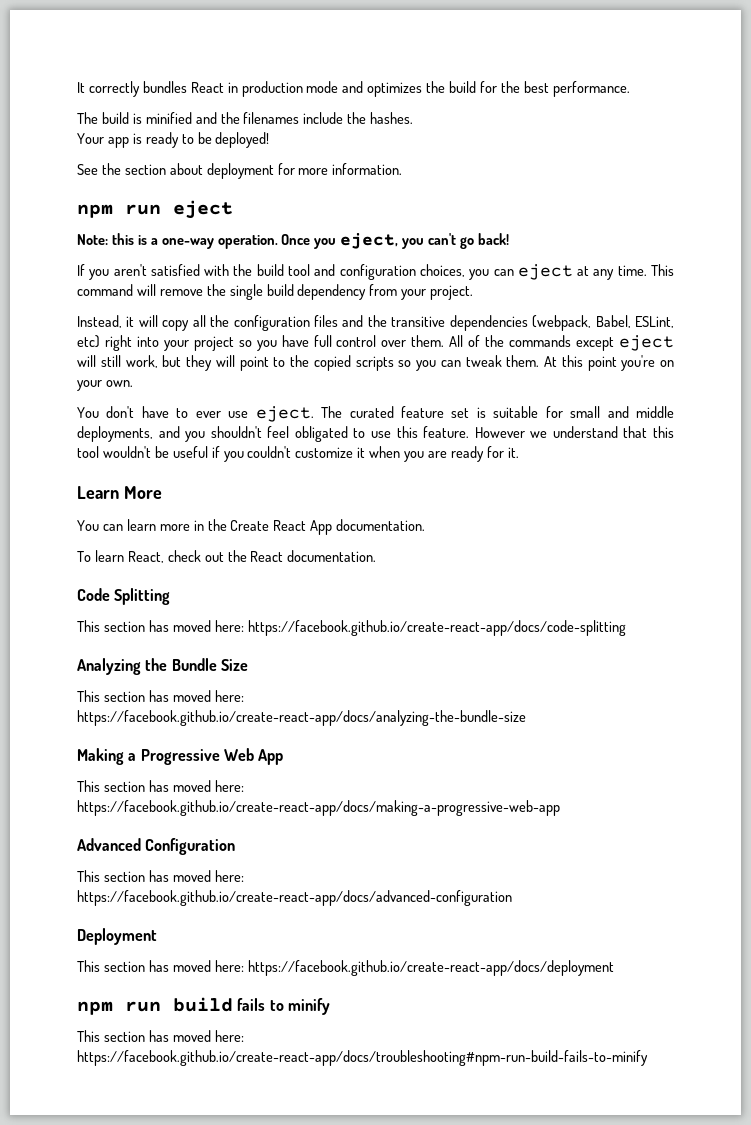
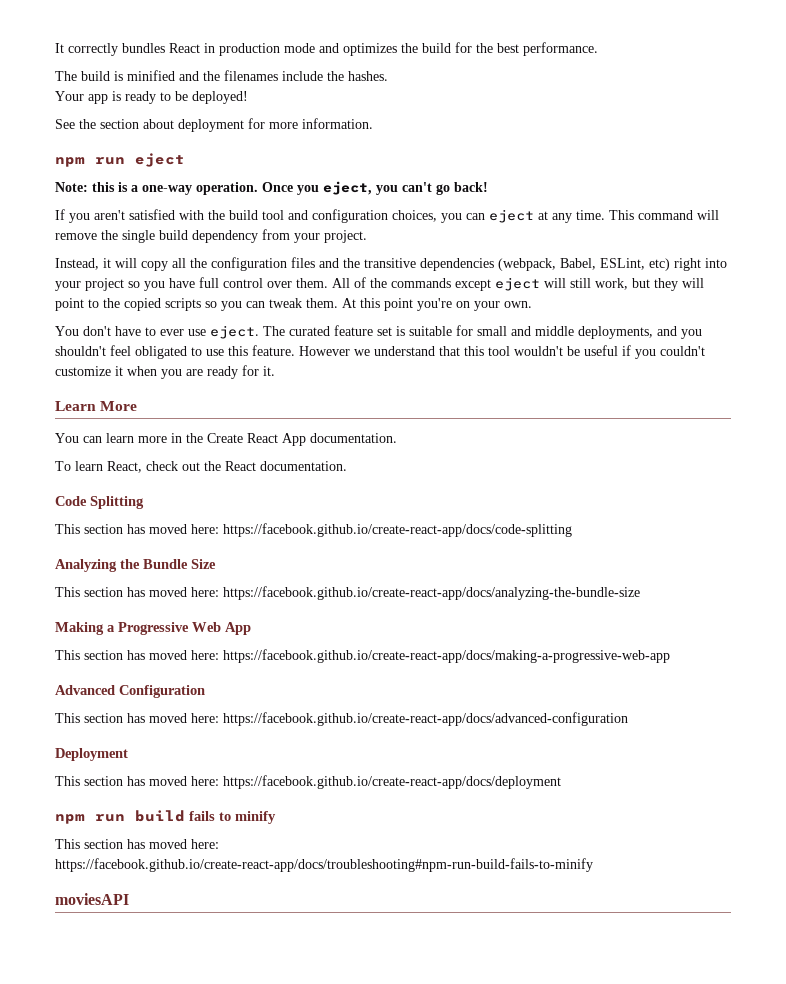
+ moviesAPI

